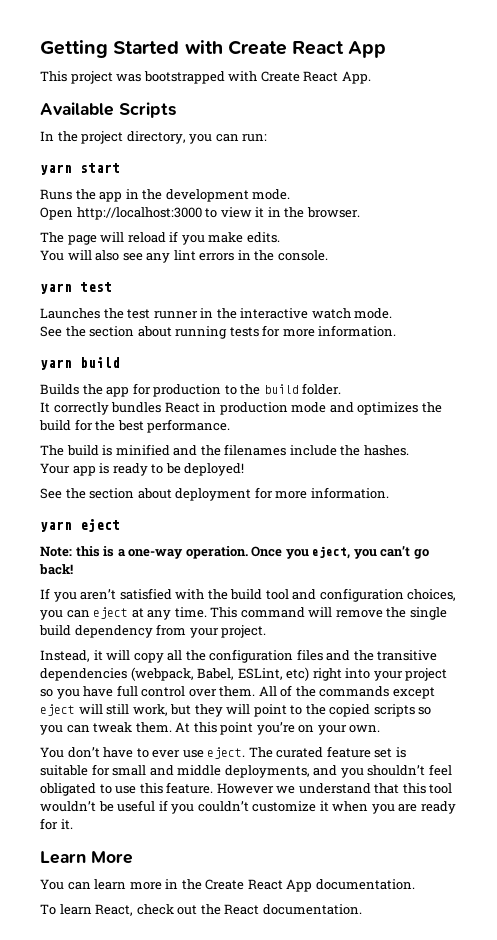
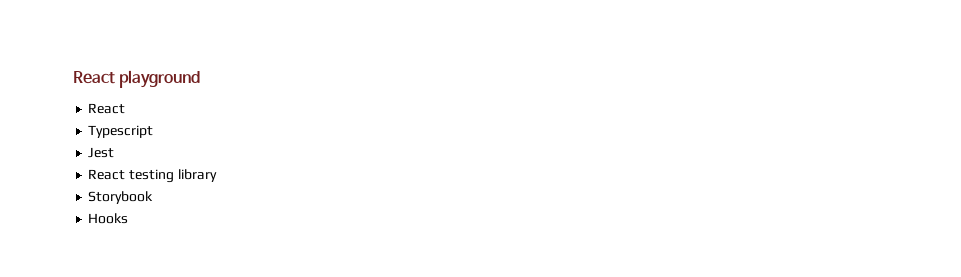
- Getting Started with Create React App
- This project was bootstrapped with Create React App.
- Available Scripts
- In the project directory, you can run:
- yarn start
- Runs the app in the development mode.
- Open http://localhost:3000 to view it in the browser.
- The page will reload if you make edits.
- You will also see any lint errors in the console.
- yarn test
- Launches the test runner in the interactive watch mode.
- See the section about running tests for more information.
- yarn build
- Builds the app for production to the build folder.
- It correctly bundles React in production mode and optimizes the build for the best performance.
- The build is minified and the filenames include the hashes.
- Your app is ready to be deployed!
- See the section about deployment for more information.
- yarn eject
- Note: this is a one-way operation. Once you eject, you can’t go back!
- If you aren’t satisfied with the build tool and configuration choices, you can eject at any time. This command will remove the single build dependency from your project.
- Instead, it will copy all the configuration files and the transitive dependencies (webpack, Babel, ESLint, etc) right into your project so you have full control over them. All of the commands except eject will still work, but they will point to the copied scripts so you can tweak them. At this point you’re on your own.
- You don’t have to ever use eject. The curated feature set is suitable for small and middle deployments, and you shouldn’t feel obligated to use this feature. However we understand that this tool wouldn’t be useful if you couldn’t customize it when you are ready for it.
- Learn More
- You can learn more in the Create React App documentation.
- To learn React, check out the React documentation.
+ React playground
+ React
+ Typescript
+ Jest
+ React testing library
+ Storybook
+ Hooks

